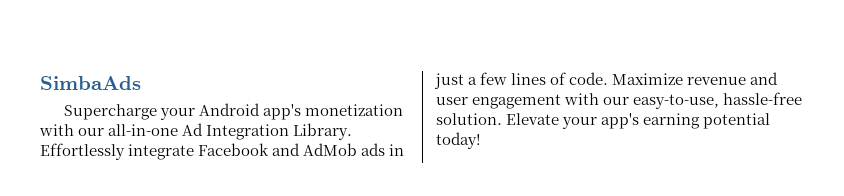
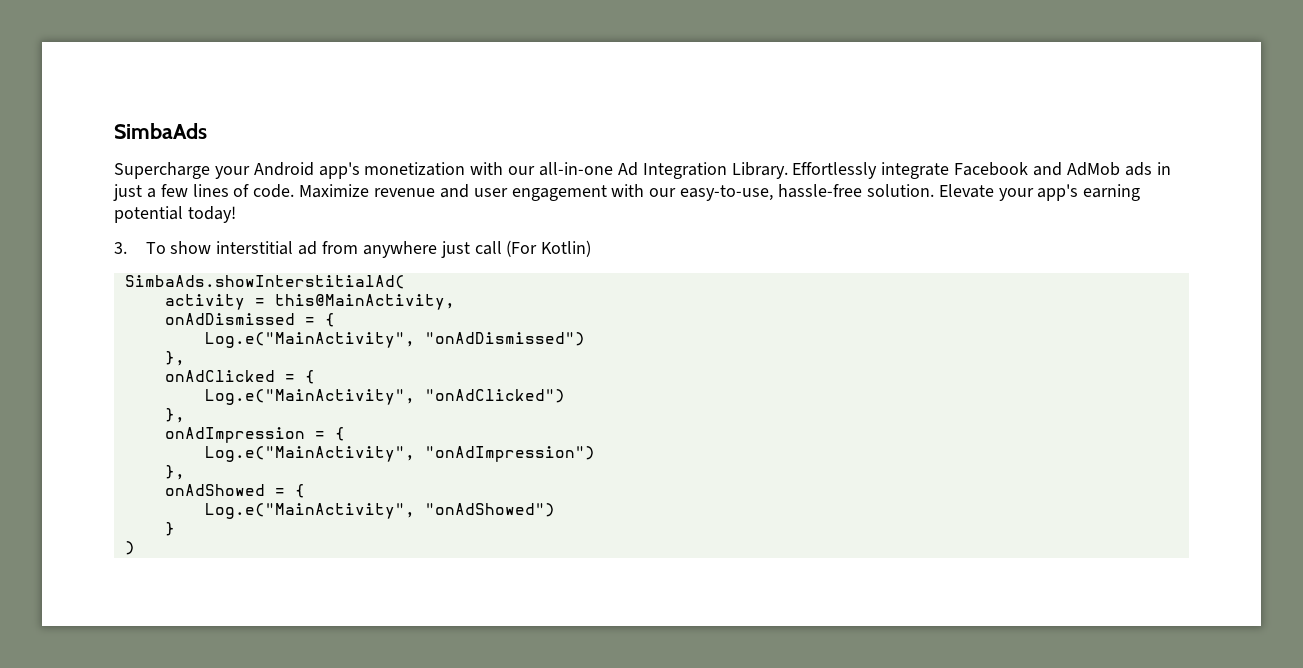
+ 3. To show interstitial ad from anywhere just call (For Kotlin)
+ SimbaAds.showInterstitialAd(
+ activity = this@MainActivity,
+ onAdDismissed = {
+ Log.e("MainActivity", "onAdDismissed")
+ },
+ onAdClicked = {
+ Log.e("MainActivity", "onAdClicked")
+ },
+ onAdImpression = {
+ Log.e("MainActivity", "onAdImpression")
+ },
+ onAdShowed = {
+ Log.e("MainActivity", "onAdShowed")
+ }
+ )

